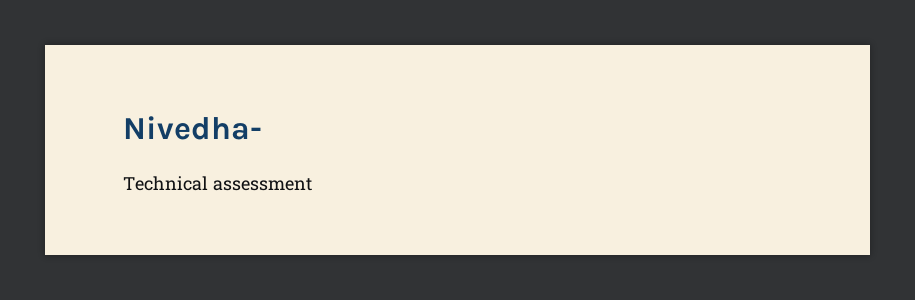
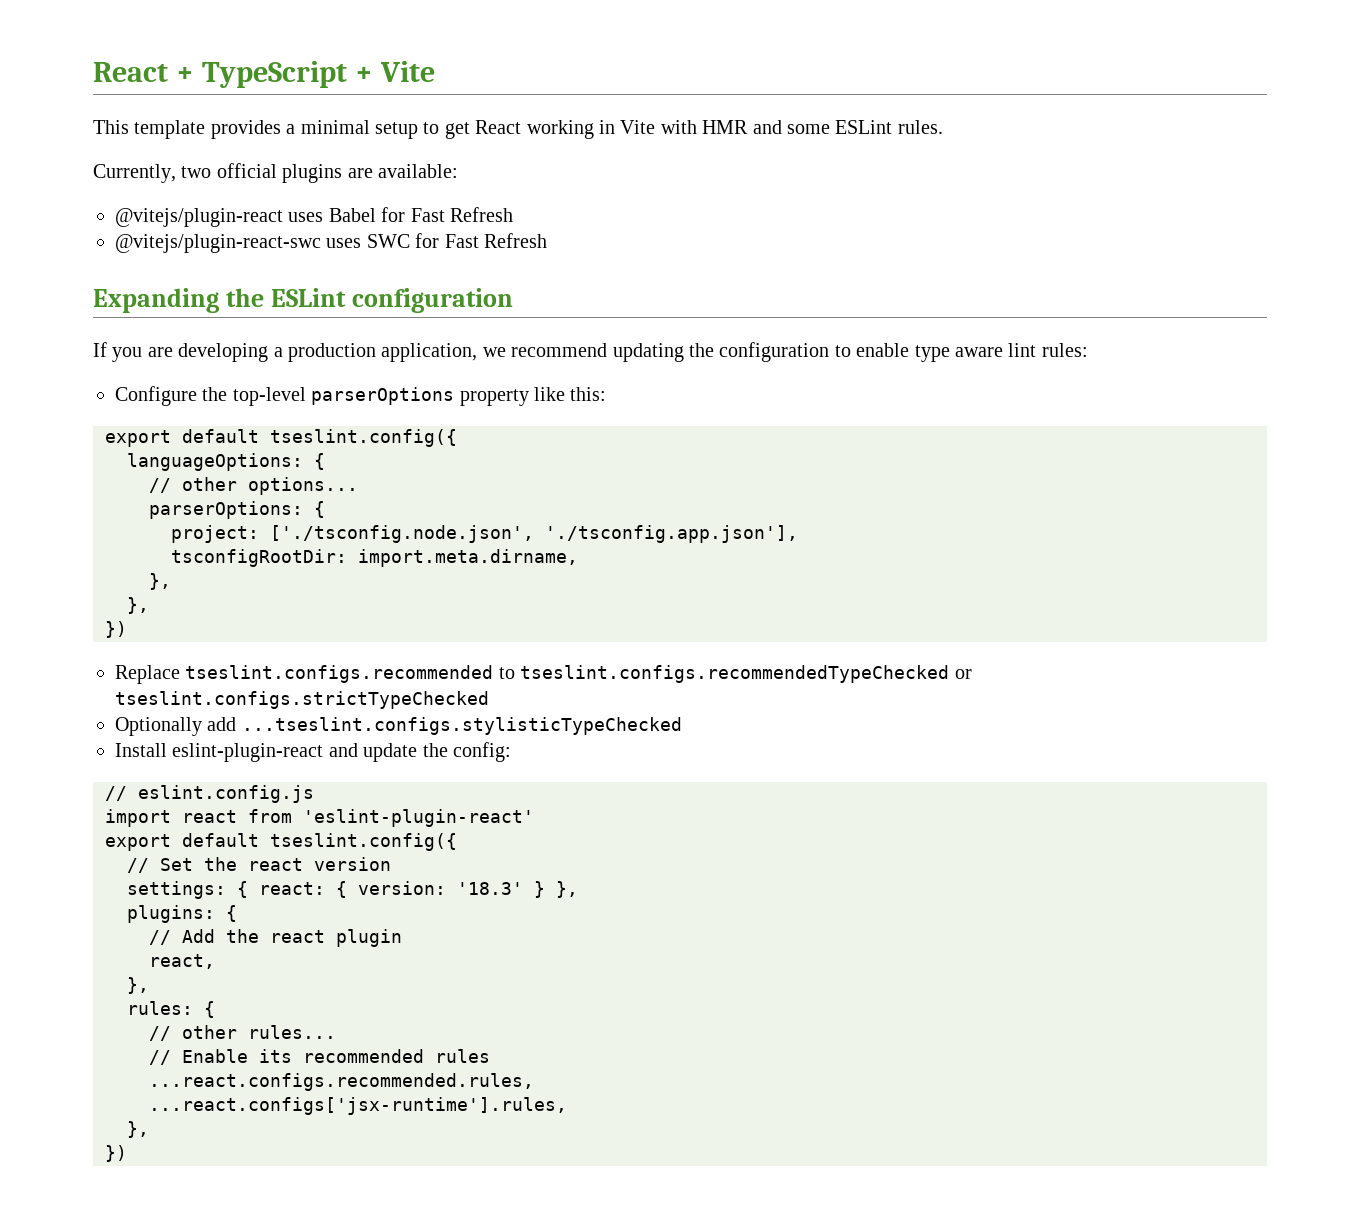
- Nivedha-
- Technical assessment
+ React + TypeScript + Vite
+ This template provides a minimal setup to get React working in Vite with HMR and some ESLint rules.
+ Currently, two official plugins are available:
+ @vitejs/plugin-react uses Babel for Fast Refresh
+ @vitejs/plugin-react-swc uses SWC for Fast Refresh
+ Expanding the ESLint configuration
+ If you are developing a production application, we recommend updating the configuration to enable type aware lint rules:
+ Configure the top-level parserOptions property like this:
+ export default tseslint.config({
+ languageOptions: {
+ // other options...
+ parserOptions: {
+ project: ['./tsconfig.node.json', './tsconfig.app.json'],
+ tsconfigRootDir: import.meta.dirname,
+ },
+ },
+ })
+ Replace tseslint.configs.recommended to tseslint.configs.recommendedTypeChecked or tseslint.configs.strictTypeChecked
+ Optionally add ...tseslint.configs.stylisticTypeChecked
+ Install eslint-plugin-react and update the config:
+ // eslint.config.js
+ import react from 'eslint-plugin-react'
+ export default tseslint.config({
+ // Set the react version
+ settings: { react: { version: '18.3' } },
+ plugins: {
+ // Add the react plugin
+ react,
+ },
+ rules: {
+ // other rules...
+ // Enable its recommended rules
+ ...react.configs.recommended.rules,
+ ...react.configs['jsx-runtime'].rules,
+ },
+ })

